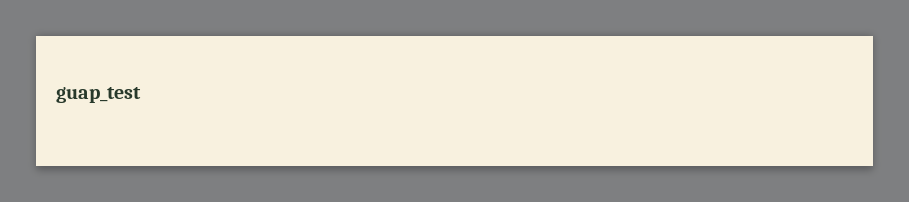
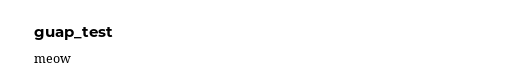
+ meow

